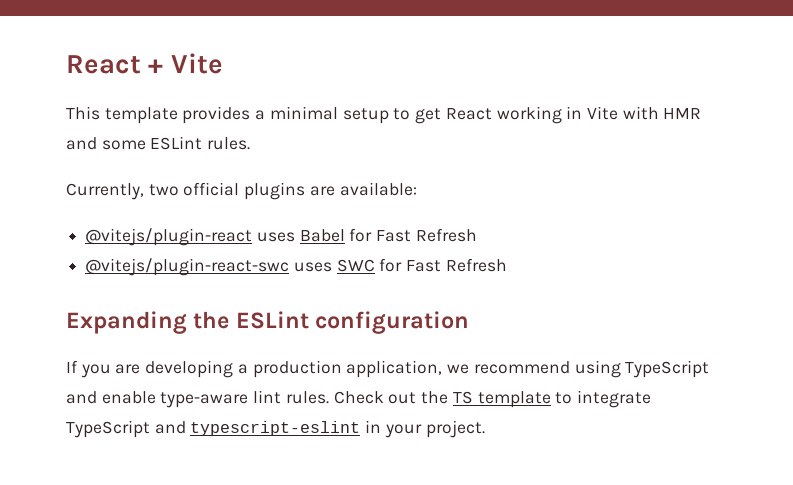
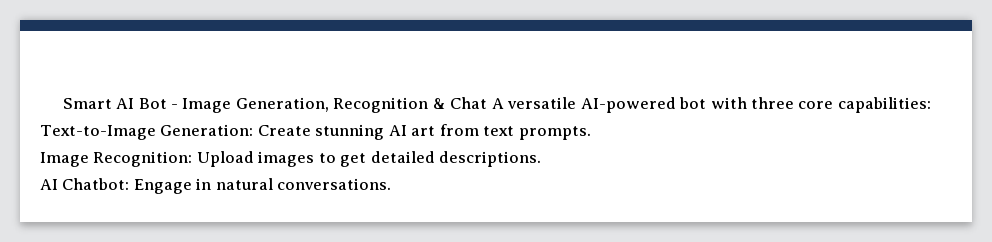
- React + Vite
- This template provides a minimal setup to get React working in Vite with HMR and some ESLint rules.
- Currently, two official plugins are available:
- @vitejs/plugin-react uses Babel for Fast Refresh
- @vitejs/plugin-react-swc uses SWC for Fast Refresh
- Expanding the ESLint configuration
- If you are developing a production application, we recommend using TypeScript and enable type-aware lint rules. Check out the TS template to integrate TypeScript and typescript-eslint in your project.
+ Smart AI Bot - Image Generation, Recognition & Chat A versatile AI-powered bot with three core capabilities:
+ Text-to-Image Generation: Create stunning AI art from text prompts.
+ Image Recognition: Upload images to get detailed descriptions.
+ AI Chatbot: Engage in natural conversations.

